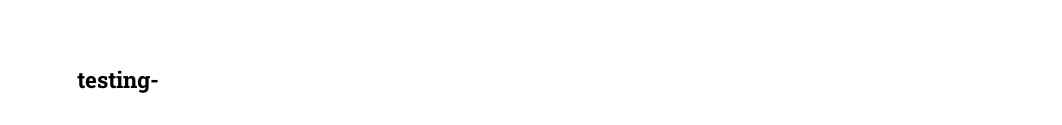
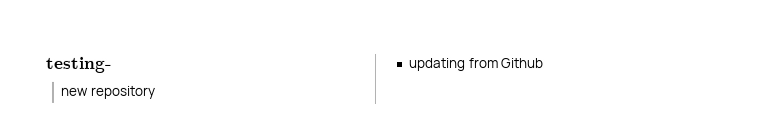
+ new repository
+ updating from Github

